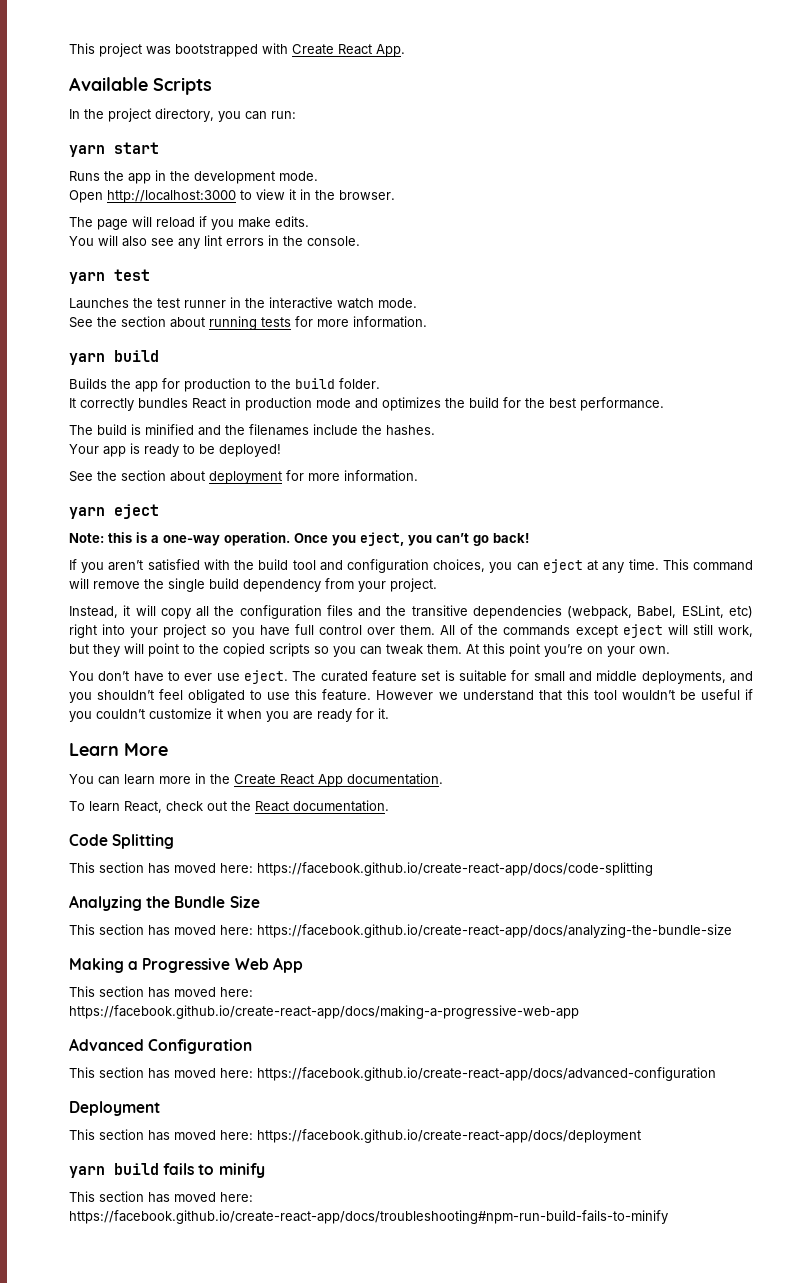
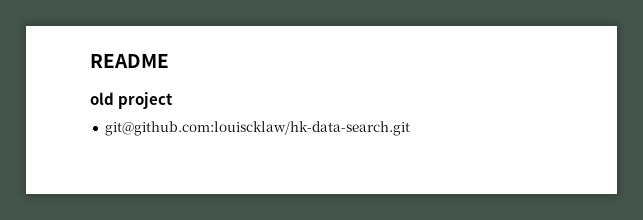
- This project was bootstrapped with Create React App.
- Available Scripts
- In the project directory, you can run:
- yarn start
- Runs the app in the development mode.
- Open http://localhost:3000 to view it in the browser.
- The page will reload if you make edits.
- You will also see any lint errors in the console.
- yarn test
- Launches the test runner in the interactive watch mode.
- See the section about running tests for more information.
- yarn build
- Builds the app for production to the build folder.
- It correctly bundles React in production mode and optimizes the build for the best performance.
- The build is minified and the filenames include the hashes.
- Your app is ready to be deployed!
- See the section about deployment for more information.
- yarn eject
- Note: this is a one-way operation. Once you eject, you can’t go back!
- If you aren’t satisfied with the build tool and configuration choices, you can eject at any time. This command will remove the single build dependency from your project.
- Instead, it will copy all the configuration files and the transitive dependencies (webpack, Babel, ESLint, etc) right into your project so you have full control over them. All of the commands except eject will still work, but they will point to the copied scripts so you can tweak them. At this point you’re on your own.
- You don’t have to ever use eject. The curated feature set is suitable for small and middle deployments, and you shouldn’t feel obligated to use this feature. However we understand that this tool wouldn’t be useful if you couldn’t customize it when you are ready for it.
- Learn More
- You can learn more in the Create React App documentation.
- To learn React, check out the React documentation.
- Code Splitting
- This section has moved here: https://facebook.github.io/create-react-app/docs/code-splitting
- Analyzing the Bundle Size
- This section has moved here: https://facebook.github.io/create-react-app/docs/analyzing-the-bundle-size
- Making a Progressive Web App
- This section has moved here: https://facebook.github.io/create-react-app/docs/making-a-progressive-web-app
- Advanced Configuration
- This section has moved here: https://facebook.github.io/create-react-app/docs/advanced-configuration
- Deployment
- This section has moved here: https://facebook.github.io/create-react-app/docs/deployment
- yarn build fails to minify
- This section has moved here: https://facebook.github.io/create-react-app/docs/troubleshooting#npm-run-build-fails-to-minify
+ README
+ old project
+ git@github.com:louiscklaw/hk-data-search.git

